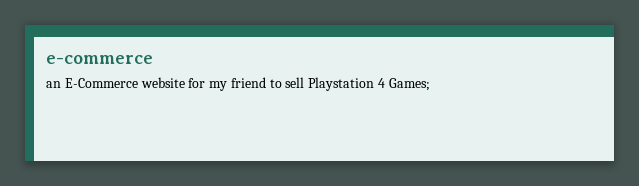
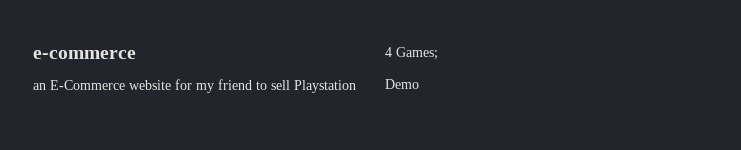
+ Demo

